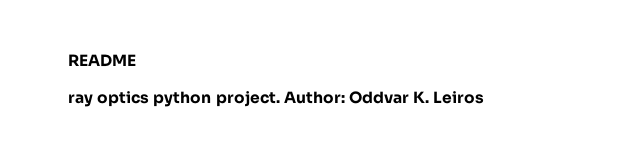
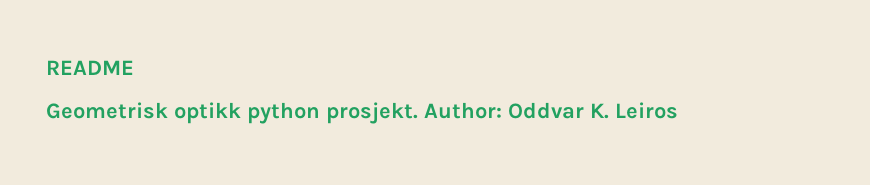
- ray optics python project.
+ Geometrisk optikk python prosjekt.

